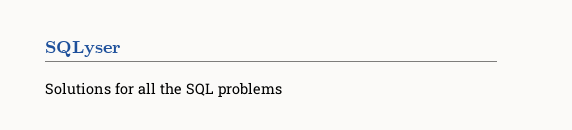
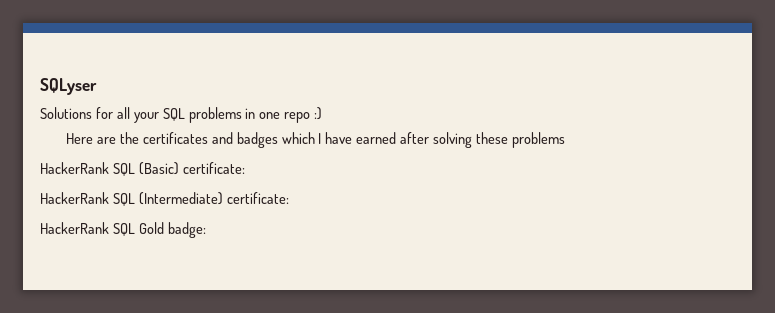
- Solutions for all the SQL problems
+ Solutions for all your SQL problems in one repo :)
+ Here are the certificates and badges which I have earned after solving these problems
+ HackerRank SQL (Basic) certificate:
+ HackerRank SQL (Intermediate) certificate:
+ HackerRank SQL Gold badge:

